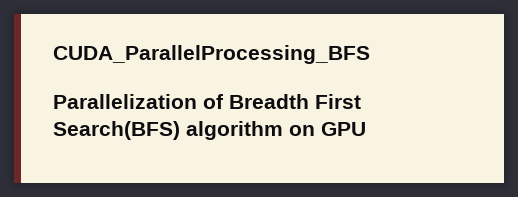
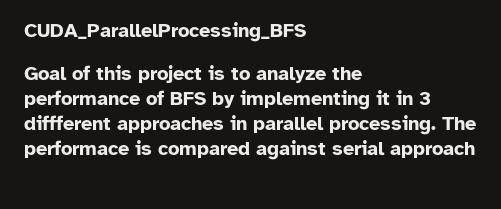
- Parallelization of Breadth First Search(BFS) algorithm on GPU
+ Goal of this project is to analyze the performance of BFS by implementing it in 3 diffferent approaches in parallel processing. The performace is compared against serial approach

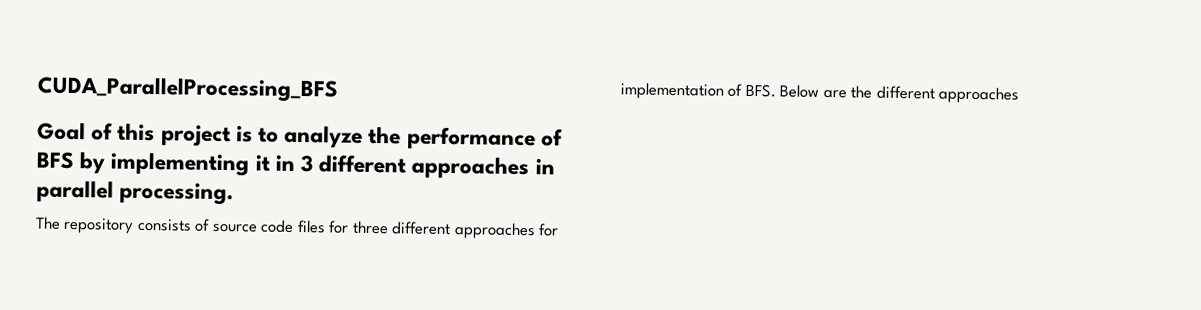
- Goal of this project is to analyze the performance of BFS by implementing it in 3 diffferent approaches in parallel processing. The performace is compared against serial approach
+ Goal of this project is to analyze the performance of BFS by implementing it in 3 different approaches in parallel processing.
+ The repository consists of source code files for three different approaches for implementation of BFS. Below are the different approaches

